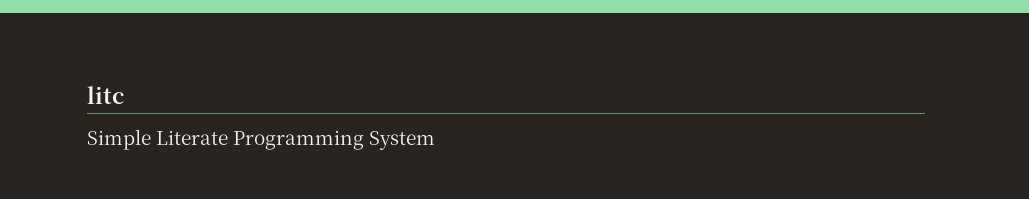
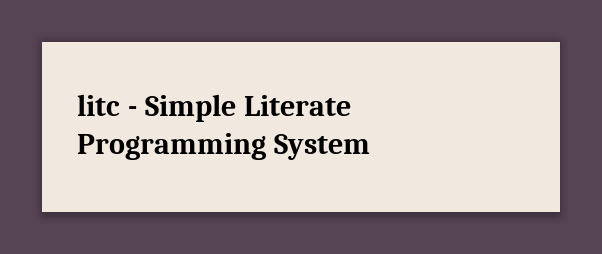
- litc
- Simple Literate Programming System
+ litc - Simple Literate Programming System

